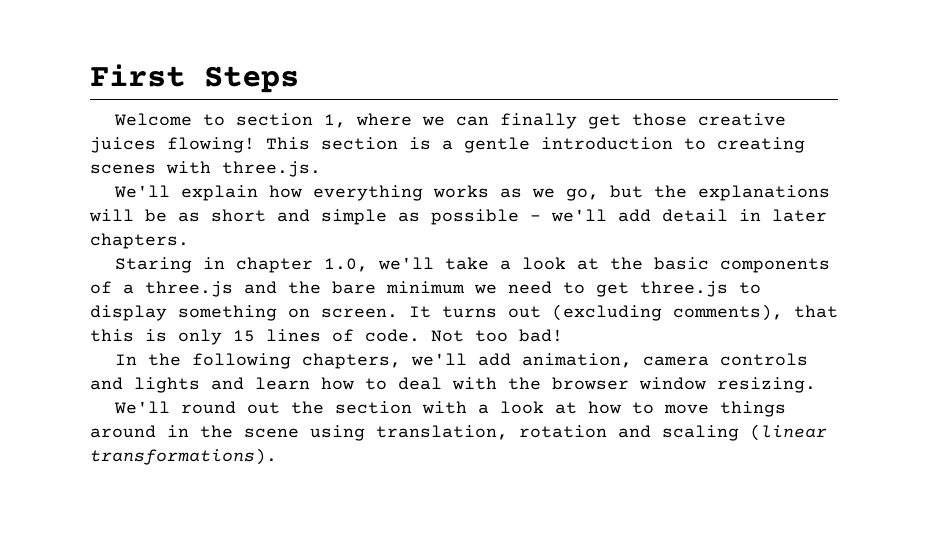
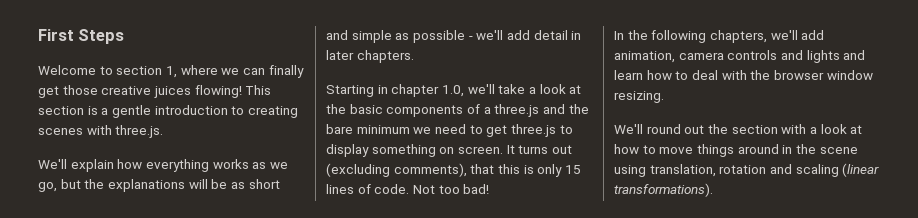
- Staring in chapter 1.0, we'll take a look at the basic components of a three.js and the bare minimum we need to get three.js to display something on screen.
+ Starting in chapter 1.0, we'll take a look at the basic components of a three.js and the bare minimum we need to get three.js to display something on screen.

